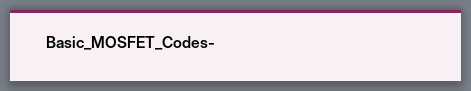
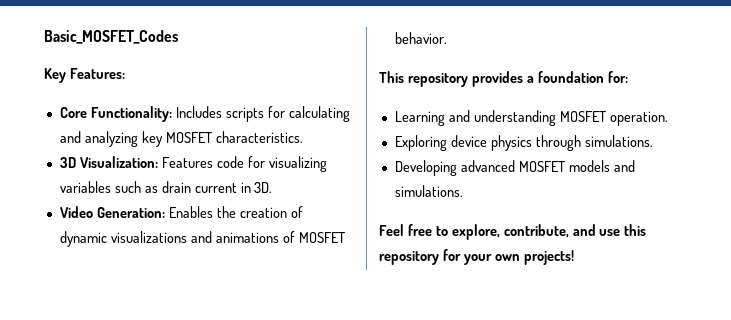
- Basic_MOSFET_Codes-
+ Basic_MOSFET_Codes
+ Key Features:
+ Core Functionality: Includes scripts for calculating and analyzing key MOSFET characteristics.
+ 3D Visualization: Features code for visualizing variables such as drain current in 3D.
+ Video Generation: Enables the creation of dynamic visualizations and animations of MOSFET behavior.
+ This repository provides a foundation for:
+ Learning and understanding MOSFET operation.
+ Exploring device physics through simulations.
+ Developing advanced MOSFET models and simulations.
+ Feel free to explore, contribute, and use this repository for your own projects!

